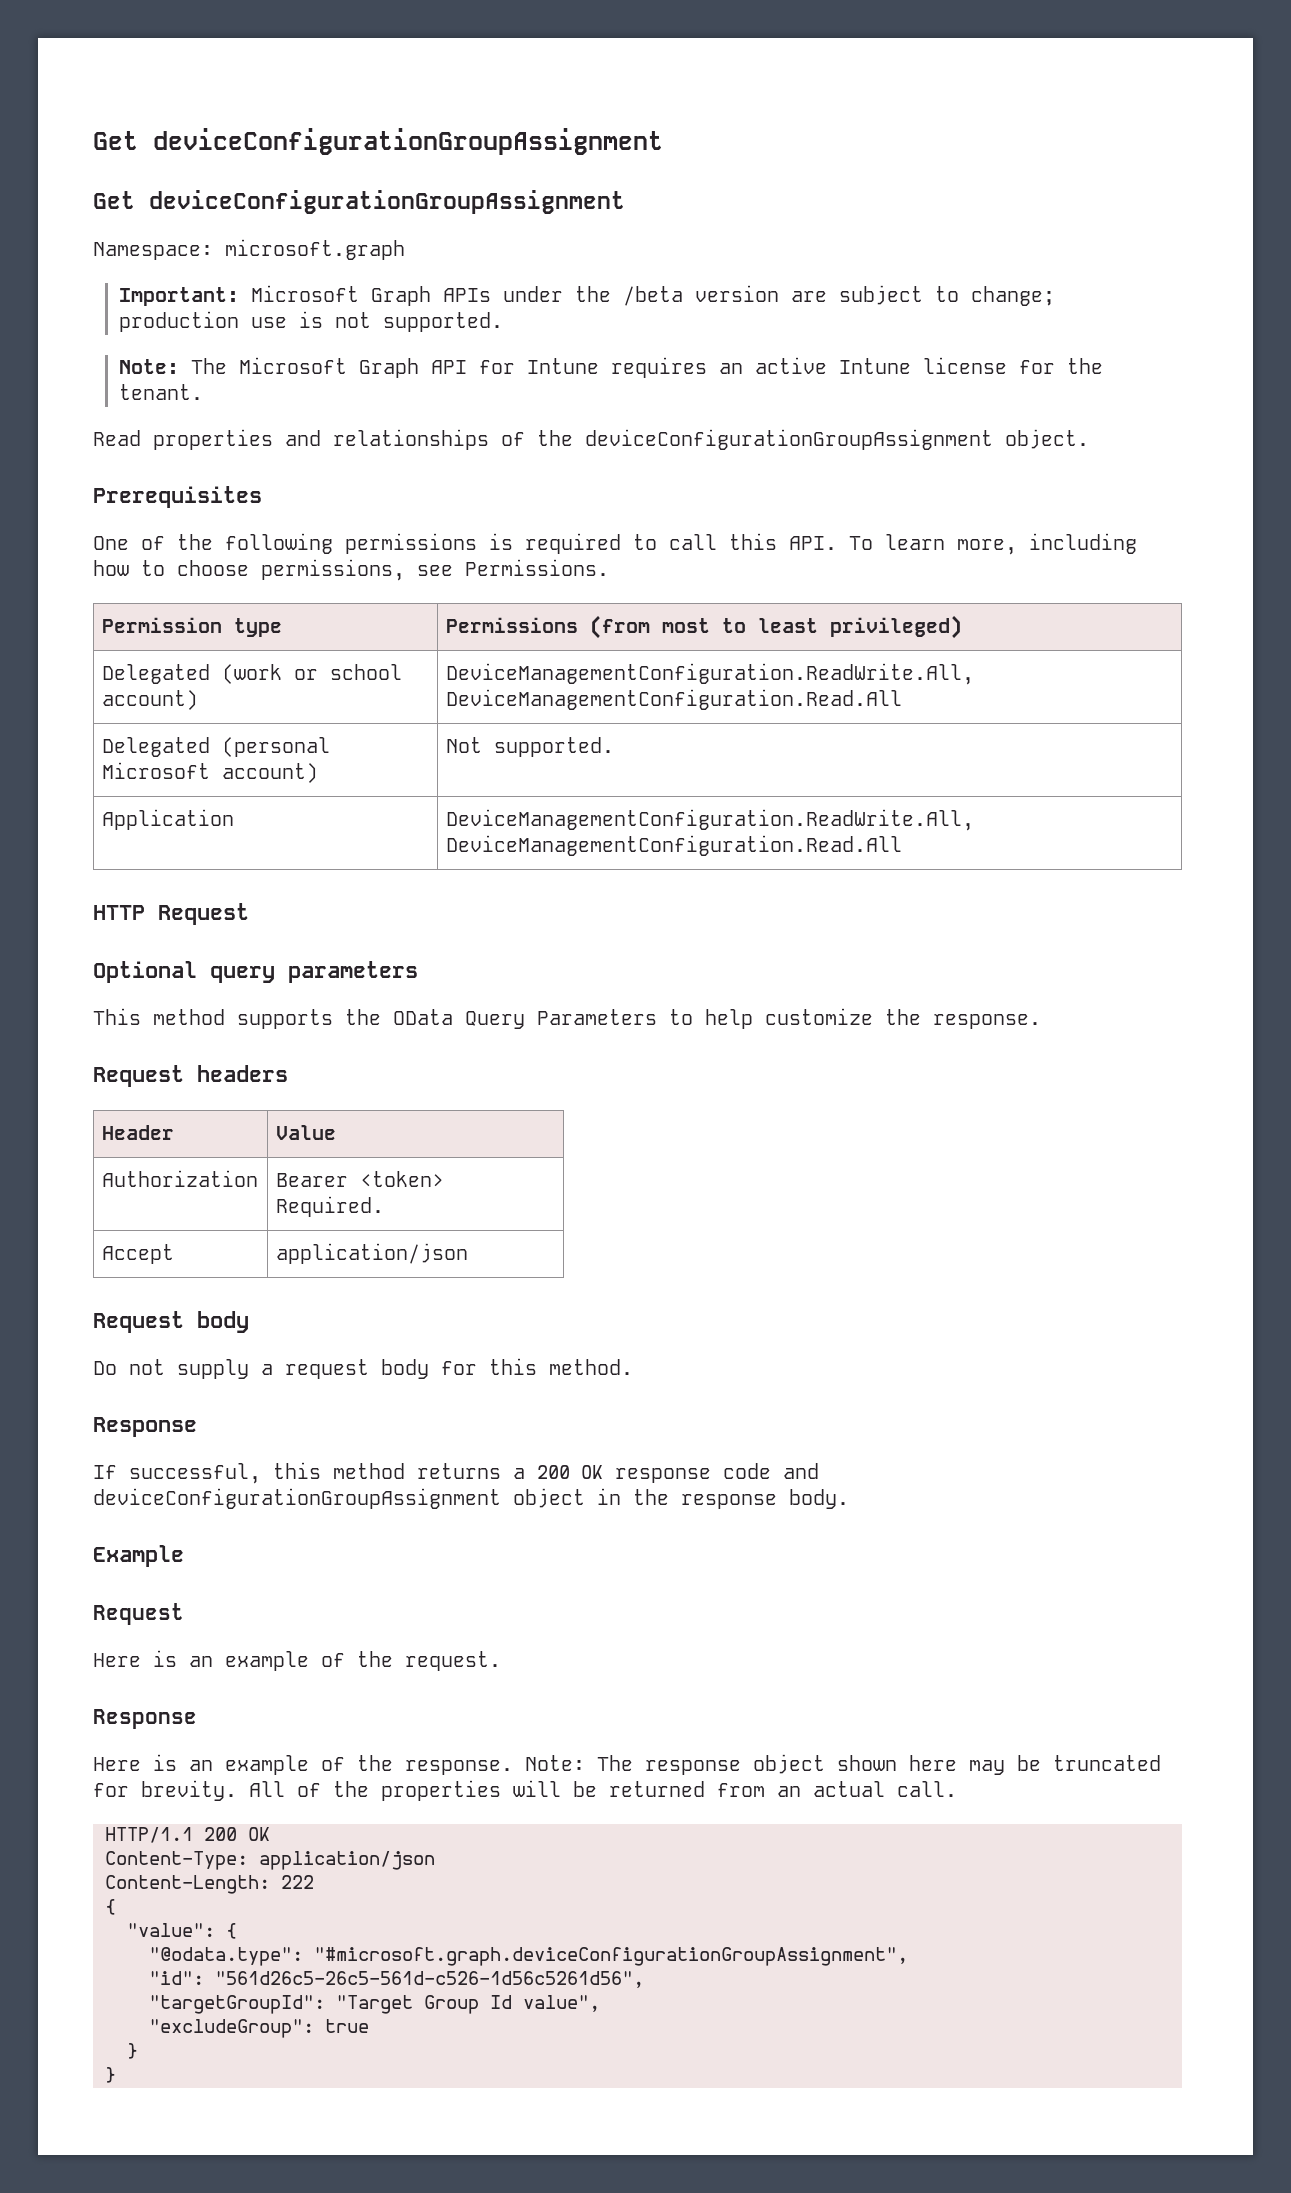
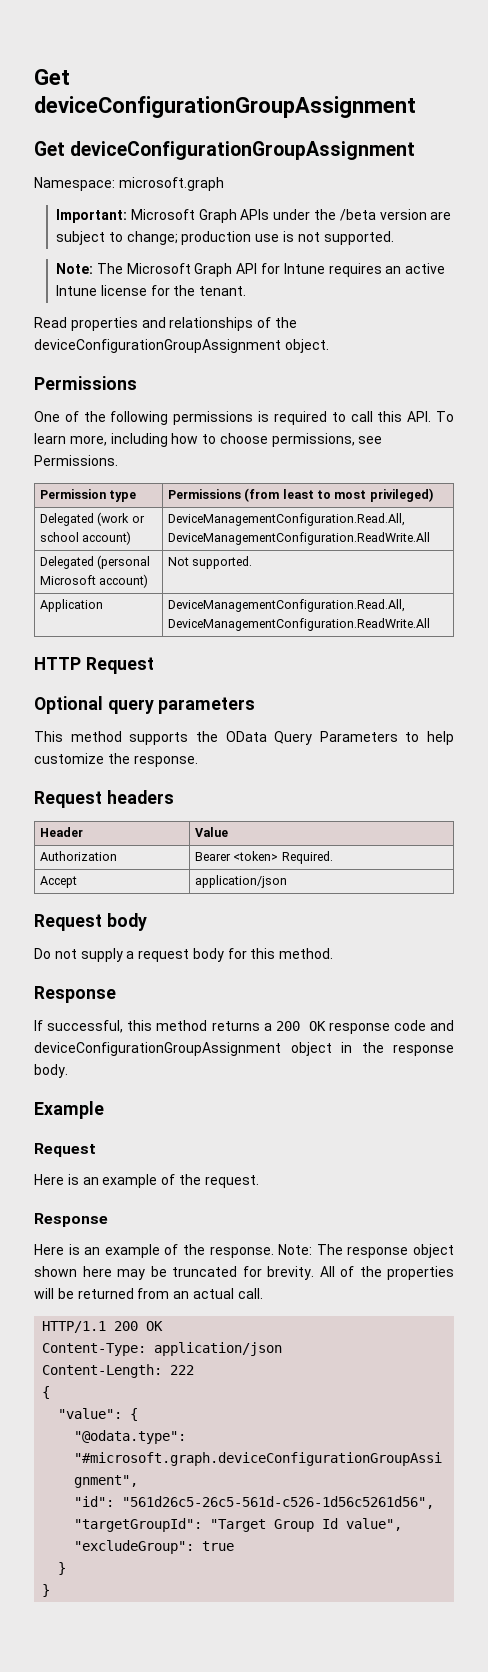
  Read properties and relationships of the deviceConfigurationGroupAssignment object.
- Prerequisites
+ Permissions
- Permission type | Permissions (from most to least privileged)
+ Permission type | Permissions (from least to most privileged)
- Delegated (work or school account) | DeviceManagementConfiguration.ReadWrite.All, DeviceManagementConfiguration.Read.All
+ Delegated (work or school account) | DeviceManagementConfiguration.Read.All, DeviceManagementConfiguration.ReadWrite.All
- Application | DeviceManagementConfiguration.ReadWrite.All, DeviceManagementConfiguration.Read.All
+ Application | DeviceManagementConfiguration.Read.All, DeviceManagementConfiguration.ReadWrite.All

